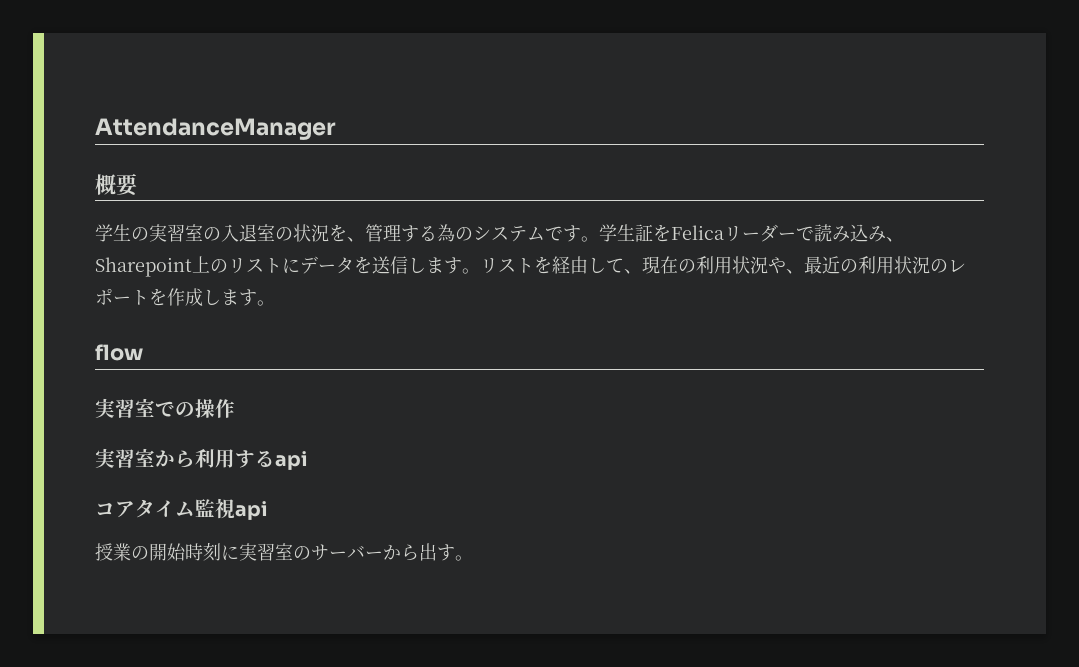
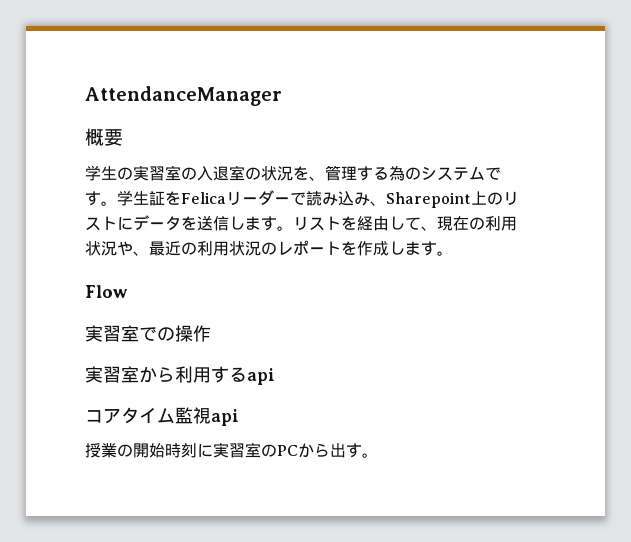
- flow
+ Flow
- 授業の開始時刻に実習室のサーバーから出す。
+ 授業の開始時刻に実習室のPCから出す。

